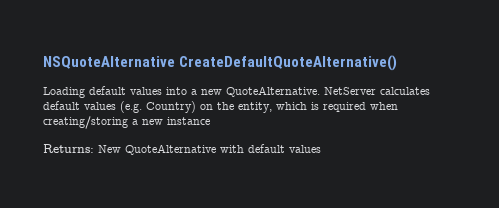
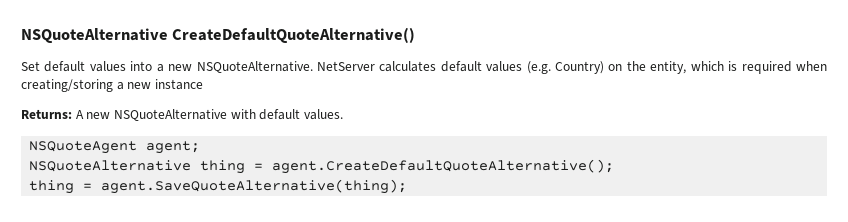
- Loading default values into a new QuoteAlternative.
+ Set default values into a new NSQuoteAlternative.
- Returns: New QuoteAlternative with default values
+ Returns: A new NSQuoteAlternative with default values.
+ NSQuoteAgent agent;
+ NSQuoteAlternative thing = agent.CreateDefaultQuoteAlternative();
+ thing = agent.SaveQuoteAlternative(thing);

